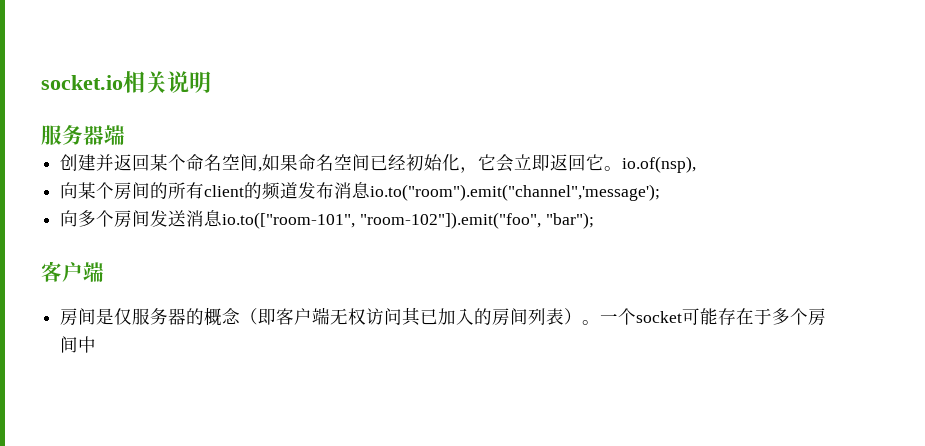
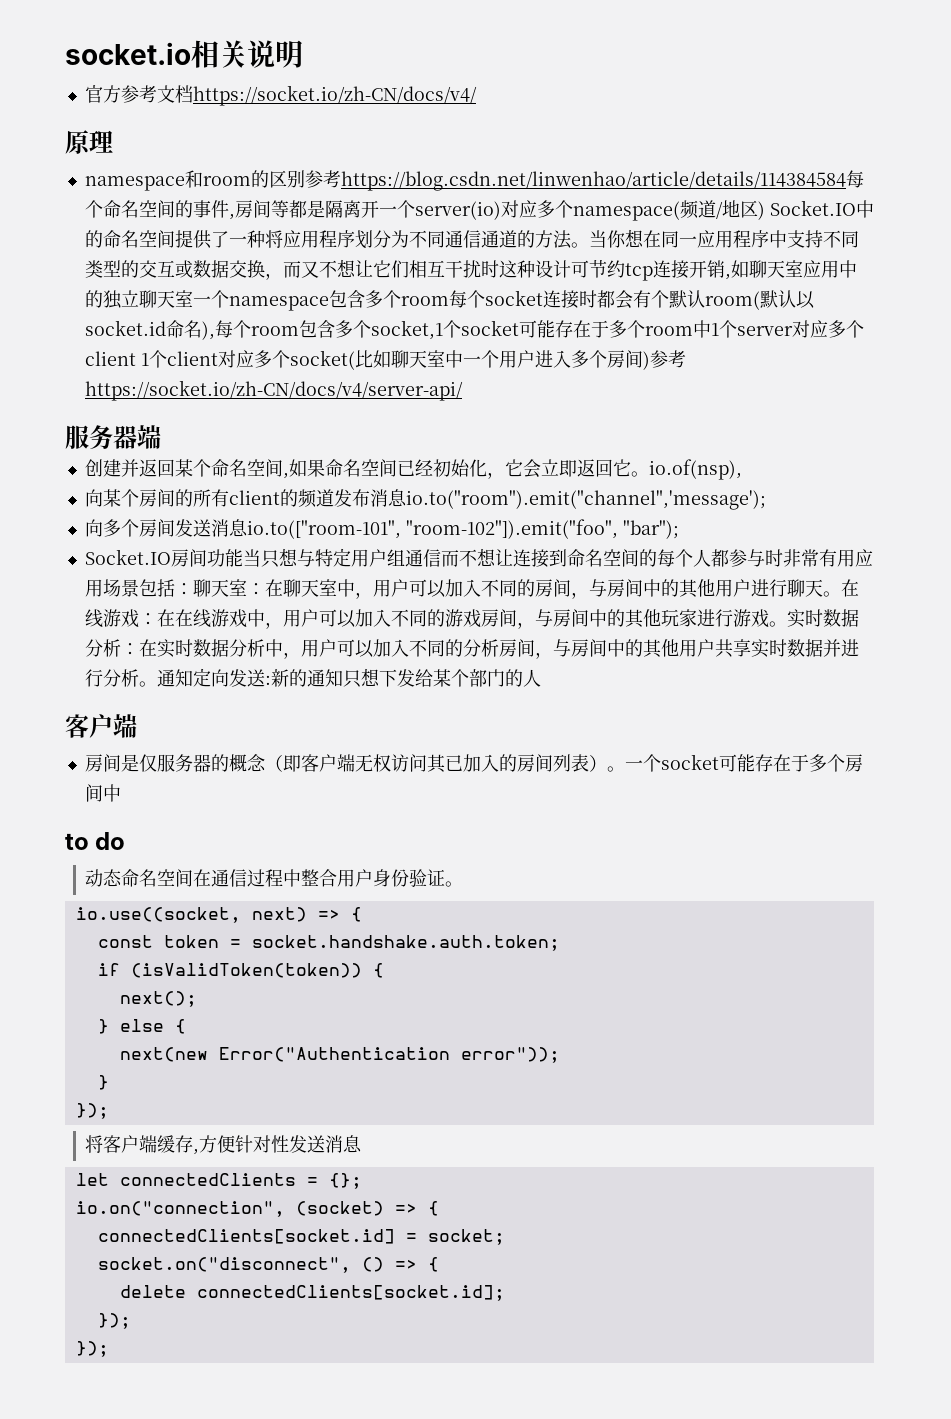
+ 官方参考文档https://socket.io/zh-CN/docs/v4/
+ 原理
+ namespace和room的区别参考https://blog.csdn.net/linwenhao/article/details/114384584每个命名空间的事件,房间等都是隔离开一个server(io)对应多个namespace(频道/地区) Socket.IO中的命名空间提供了一种将应用程序划分为不同通信通道的方法。当你想在同一应用程序中支持不同类型的交互或数据交换，而又不想让它们相互干扰时这种设计可节约tcp连接开销,如聊天室应用中的独立聊天室一个namespace包含多个room每个socket连接时都会有个默认room(默认以socket.id命名),每个room包含多个socket,1个socket可能存在于多个room中1个server对应多个client 1个client对应多个socket(比如聊天室中一个用户进入多个房间)参考https://socket.io/zh-CN/docs/v4/server-api/
+ Socket.IO房间功能当只想与特定用户组通信而不想让连接到命名空间的每个人都参与时非常有用应用场景包括：聊天室：在聊天室中，用户可以加入不同的房间，与房间中的其他用户进行聊天。在线游戏：在在线游戏中，用户可以加入不同的游戏房间，与房间中的其他玩家进行游戏。实时数据分析：在实时数据分析中，用户可以加入不同的分析房间，与房间中的其他用户共享实时数据并进行分析。通知定向发送:新的通知只想下发给某个部门的人
+ to do
+ 动态命名空间在通信过程中整合用户身份验证。
+ io.use((socket, next) => {
+ const token = socket.handshake.auth.token;
+ if (isValidToken(token)) {
+ next();
+ } else {
+ next(new Error("Authentication error"));
+ }
+ });
+ 将客户端缓存,方便针对性发送消息
+ let connectedClients = {};
+ io.on("connection", (socket) => {
+ connectedClients[socket.id] = socket;
+ socket.on("disconnect", () => {
+ delete connectedClients[socket.id];
+ });
+ });

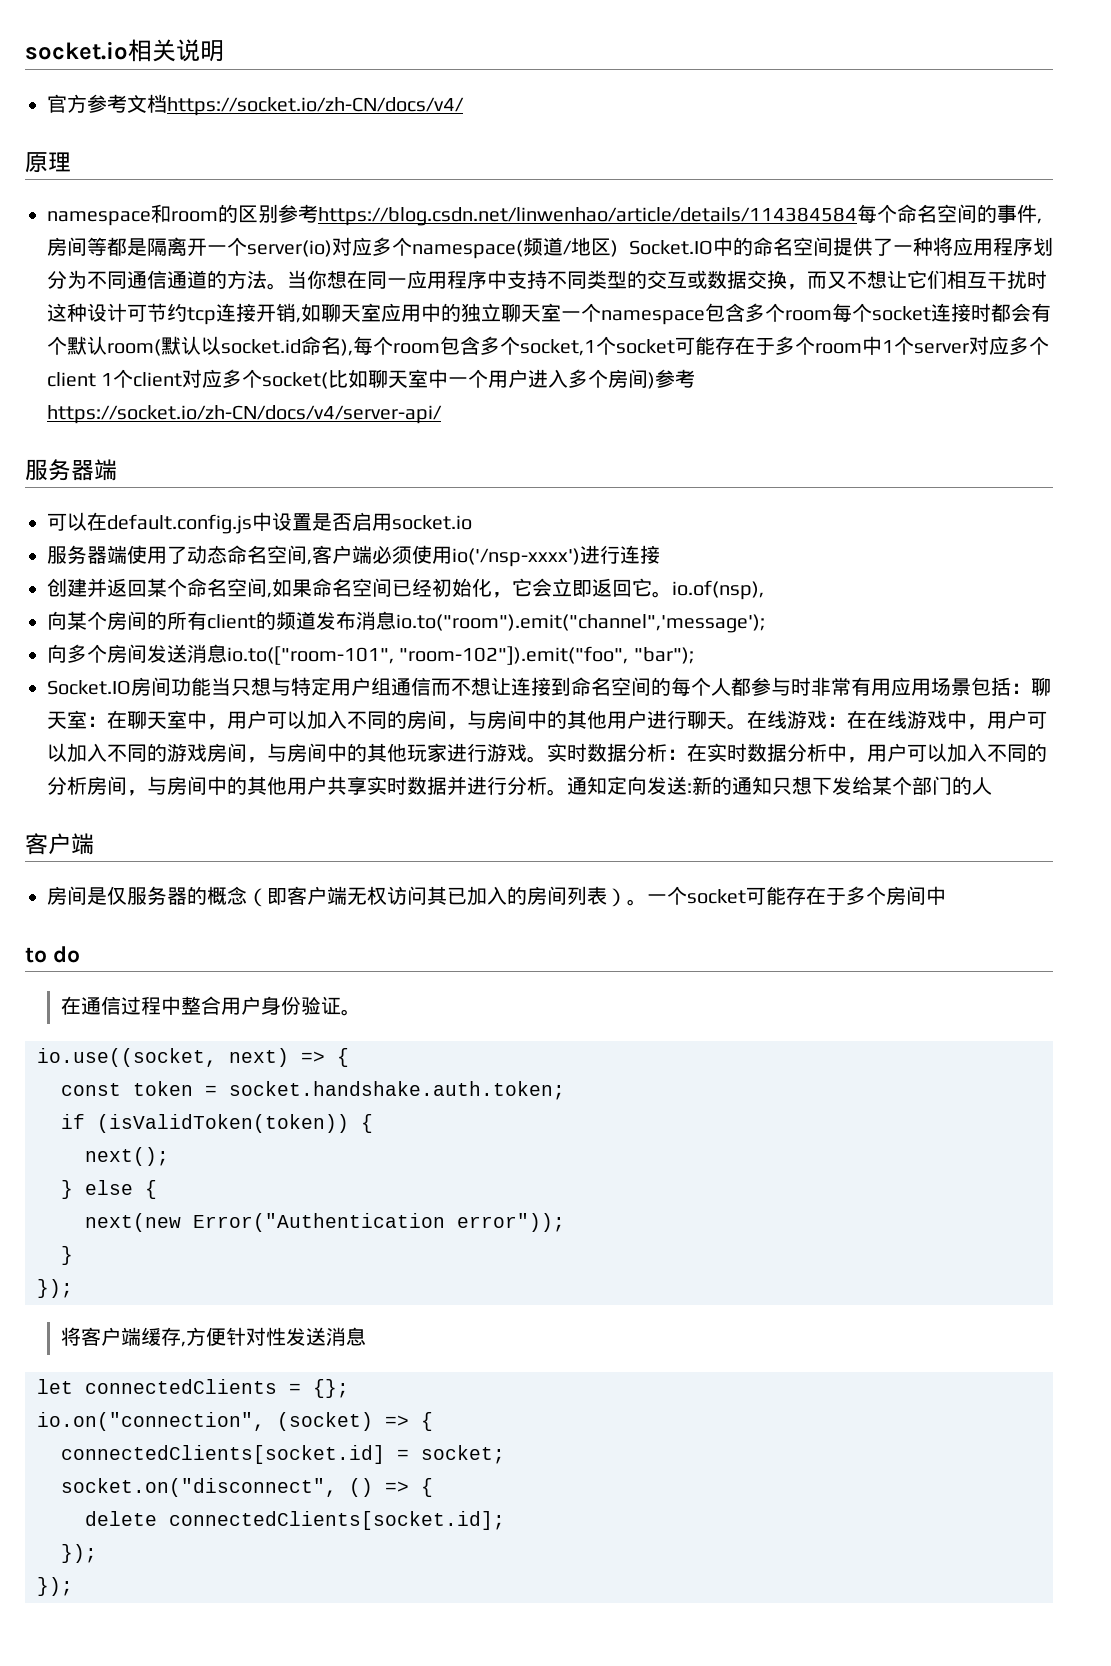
+ 可以在default.config.js中设置是否启用socket.io
+ 服务器端使用了动态命名空间,客户端必须使用io('/nsp-xxxx')进行连接
- 动态命名空间在通信过程中整合用户身份验证。
+ 在通信过程中整合用户身份验证。

